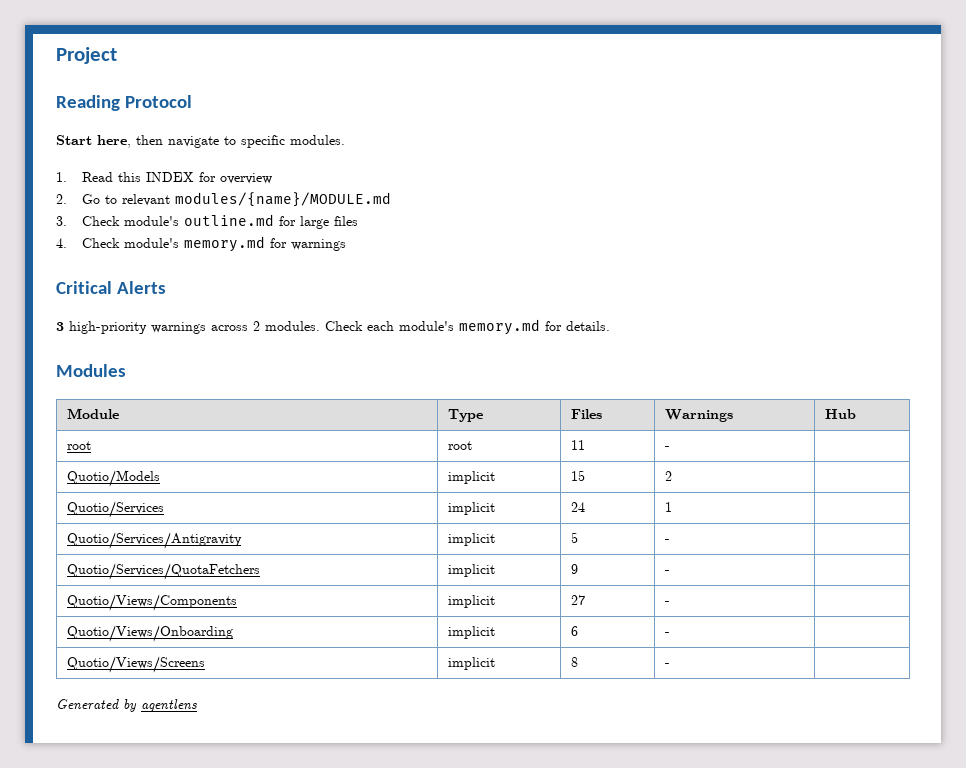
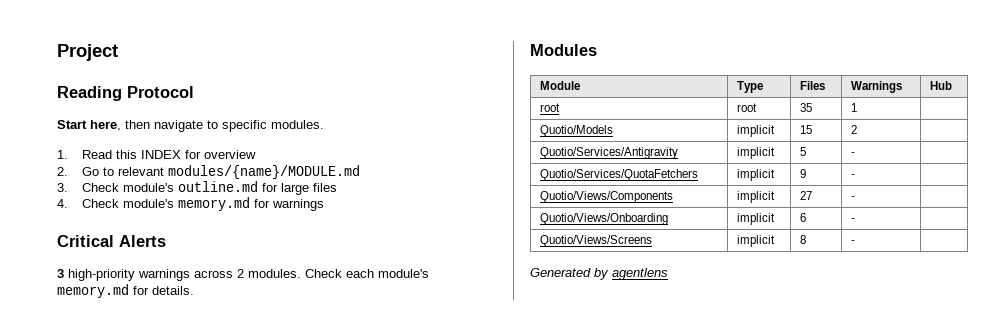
- root | root | 11 | - |
+ root | root | 35 | 1 |
- Quotio/Services | implicit | 24 | 1 |

